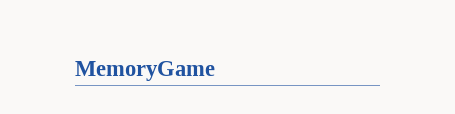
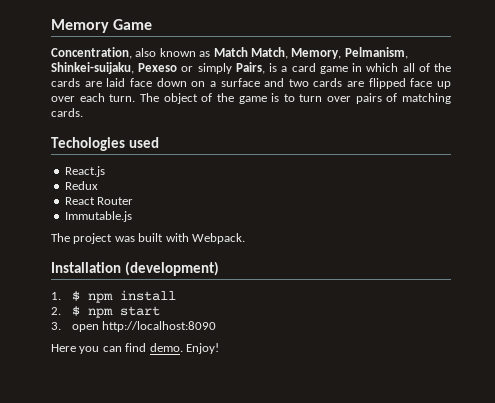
- MemoryGame
+ Memory Game
+ Concentration, also known as Match Match, Memory, Pelmanism, Shinkei-suijaku, Pexeso or simply Pairs, is a card game in which all of the cards are laid face down on a surface and two cards are flipped face up over each turn. The object of the game is to turn over pairs of matching cards.
+ Techologies used
+ React.js
+ Redux
+ React Router
+ Immutable.js
+ The project was built with Webpack.
+ Installation (development)
+ 1. $ npm install
+ 2. $ npm start
+ 3. open http://localhost:8090
+ Here you can find demo. Enjoy!

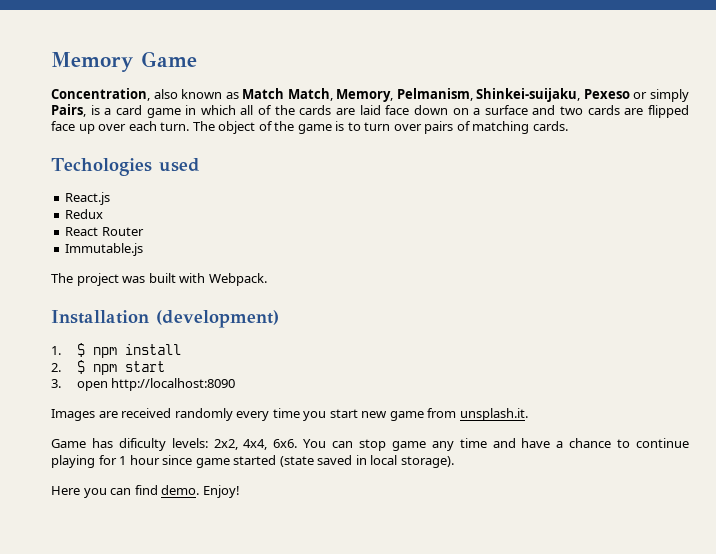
+ Images are received randomly every time you start new game from unsplash.it.
+ Game has dificulty levels: 2x2, 4x4, 6x6. You can stop game any time and have a chance to continue playing for 1 hour since game started (state saved in local storage).

